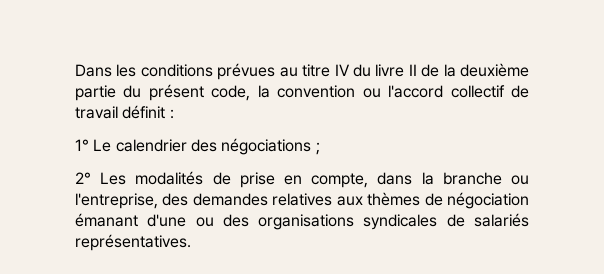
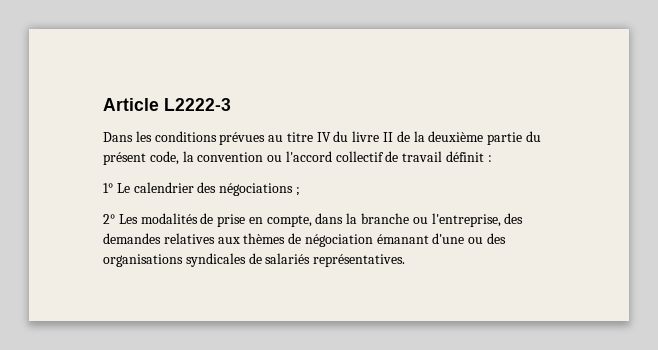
+ Article L2222-3

